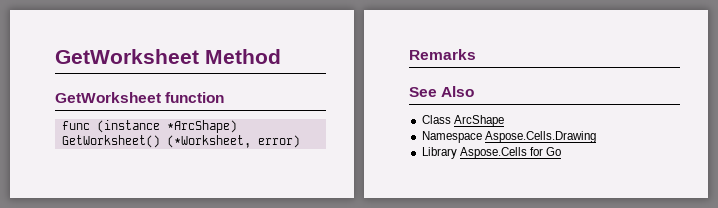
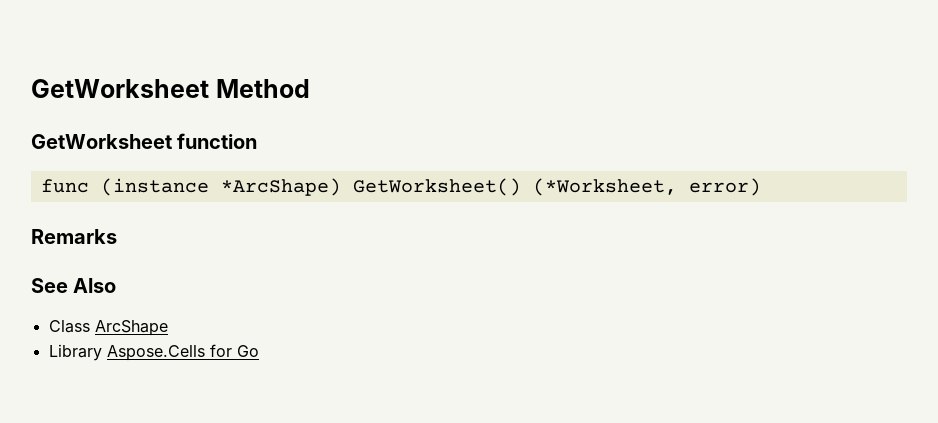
- Namespace Aspose.Cells.Drawing

